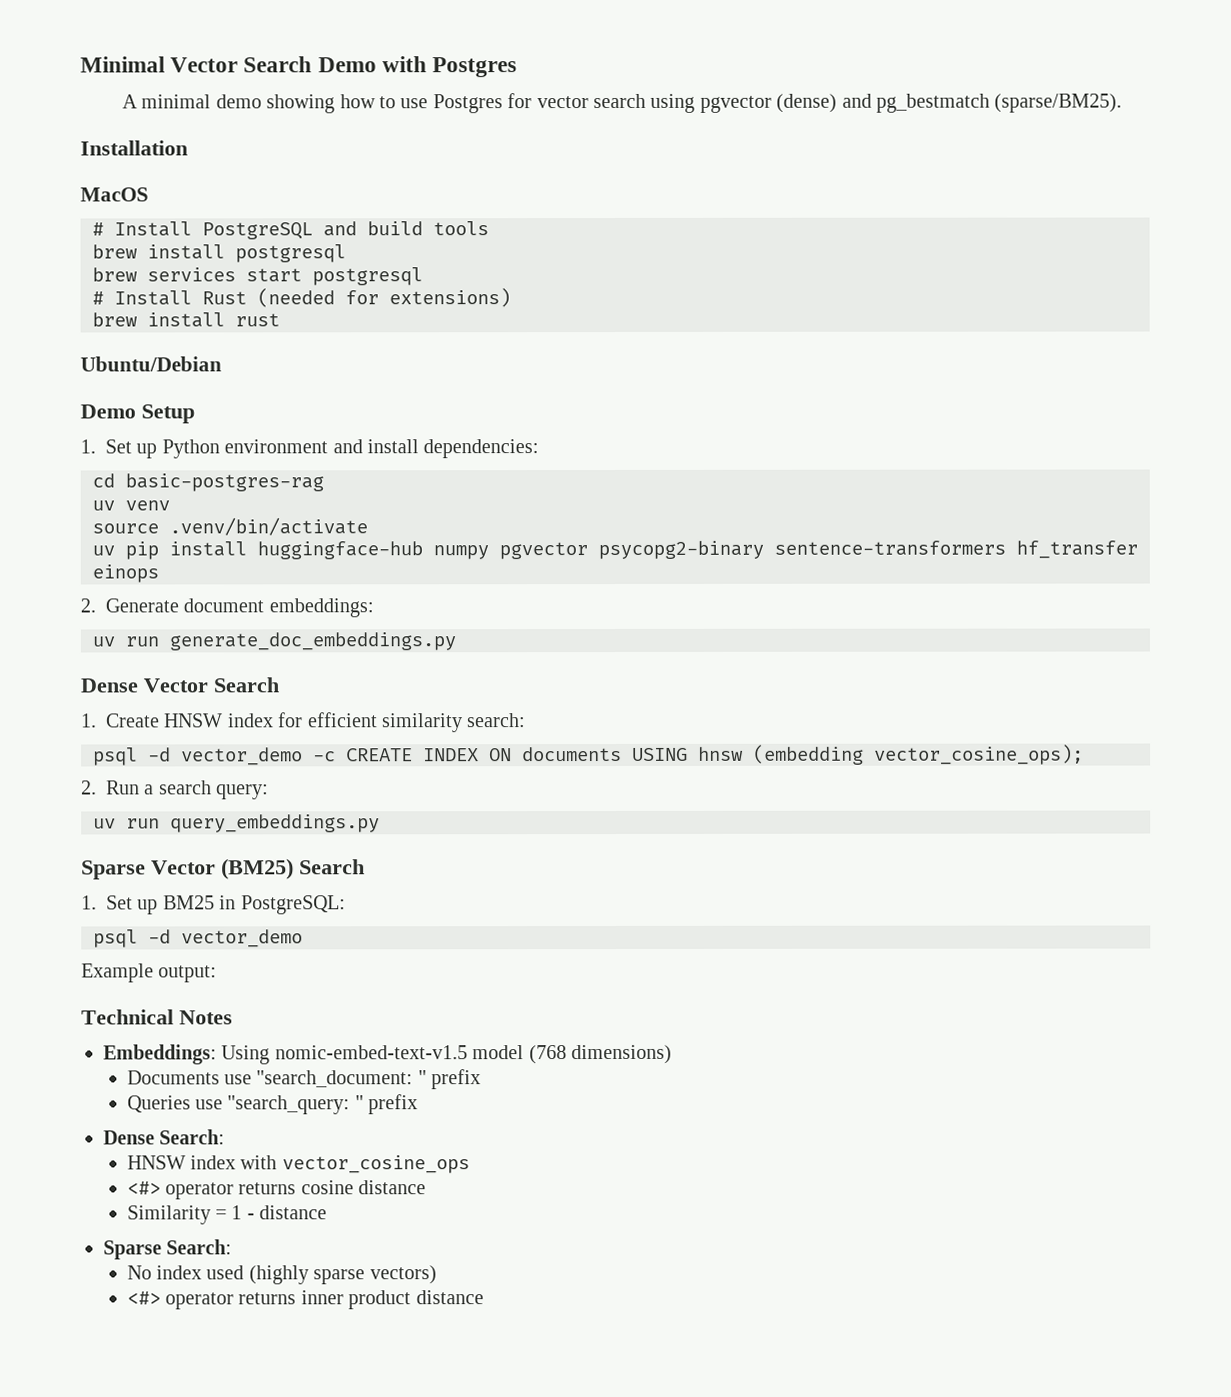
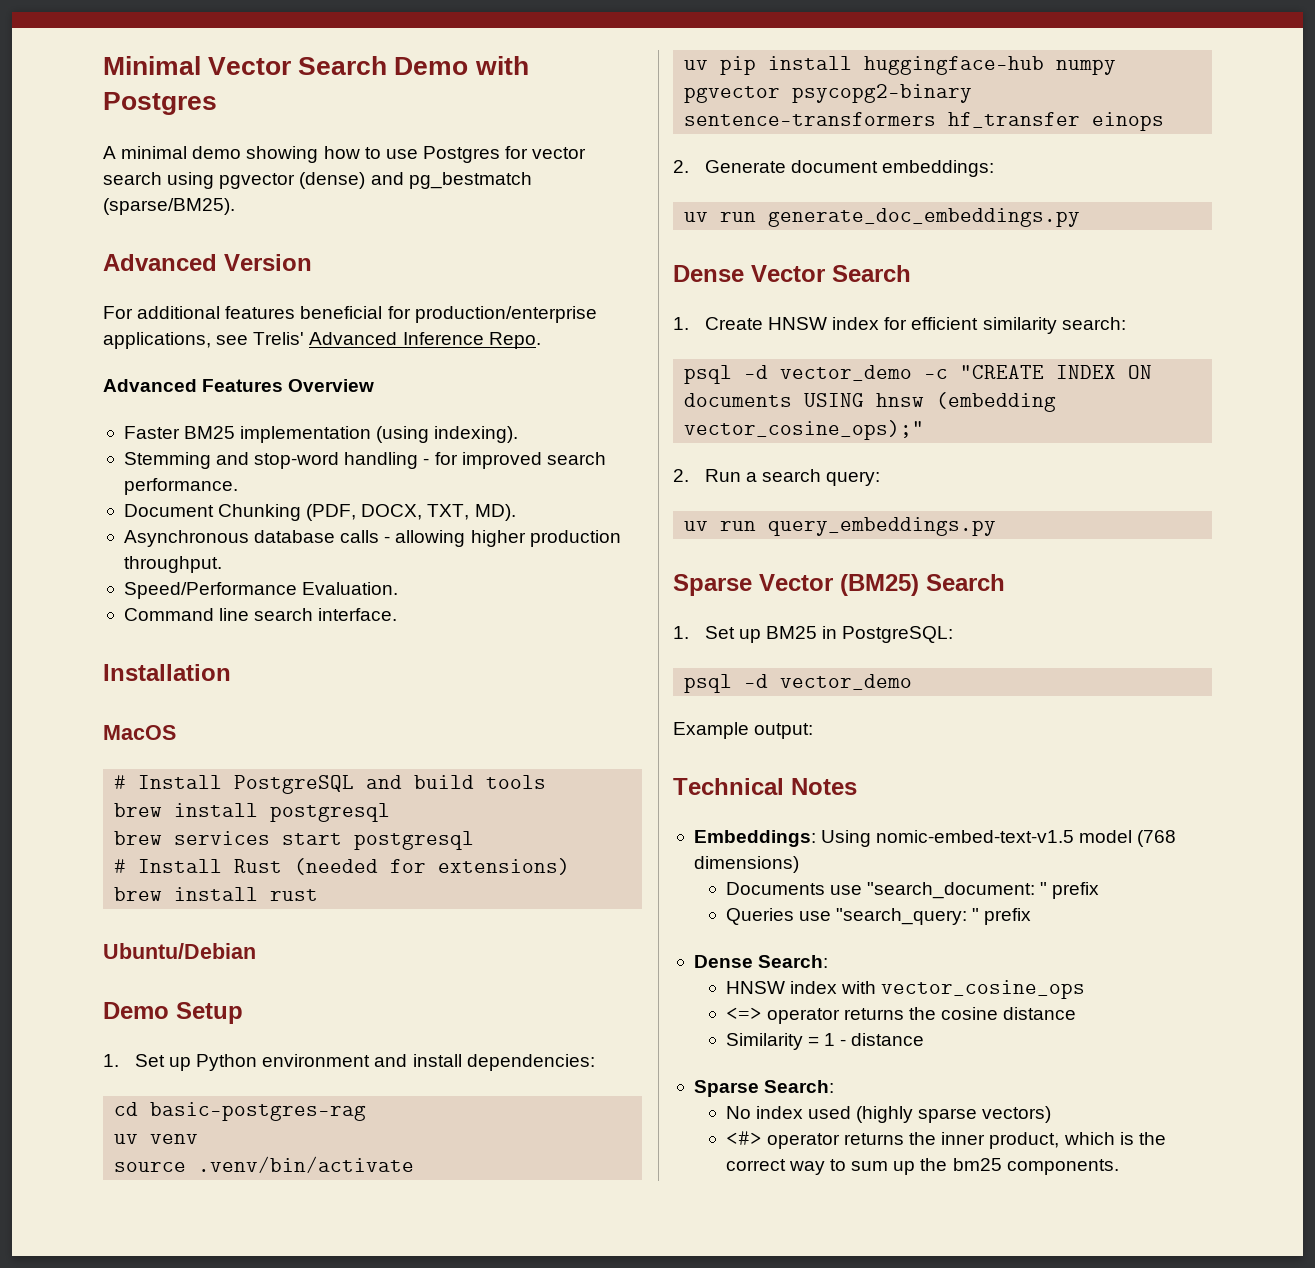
+ Advanced Version
+ For additional features beneficial for production/enterprise applications, see Trelis' Advanced Inference Repo.
+ Advanced Features Overview
+ Faster BM25 implementation (using indexing).
+ Stemming and stop-word handling - for improved search performance.
+ Document Chunking (PDF, DOCX, TXT, MD).
+ Asynchronous database calls - allowing higher production throughput.
+ Speed/Performance Evaluation.
+ Command line search interface.
- psql -d vector_demo -c CREATE INDEX ON documents USING hnsw (embedding vector_cosine_ops);
+ psql -d vector_demo -c "CREATE INDEX ON documents USING hnsw (embedding vector_cosine_ops);"
- <#> operator returns cosine distance
+ <=> operator returns the cosine distance
- <#> operator returns inner product distance
+ <#> operator returns the inner product, which is the correct way to sum up the bm25 components.

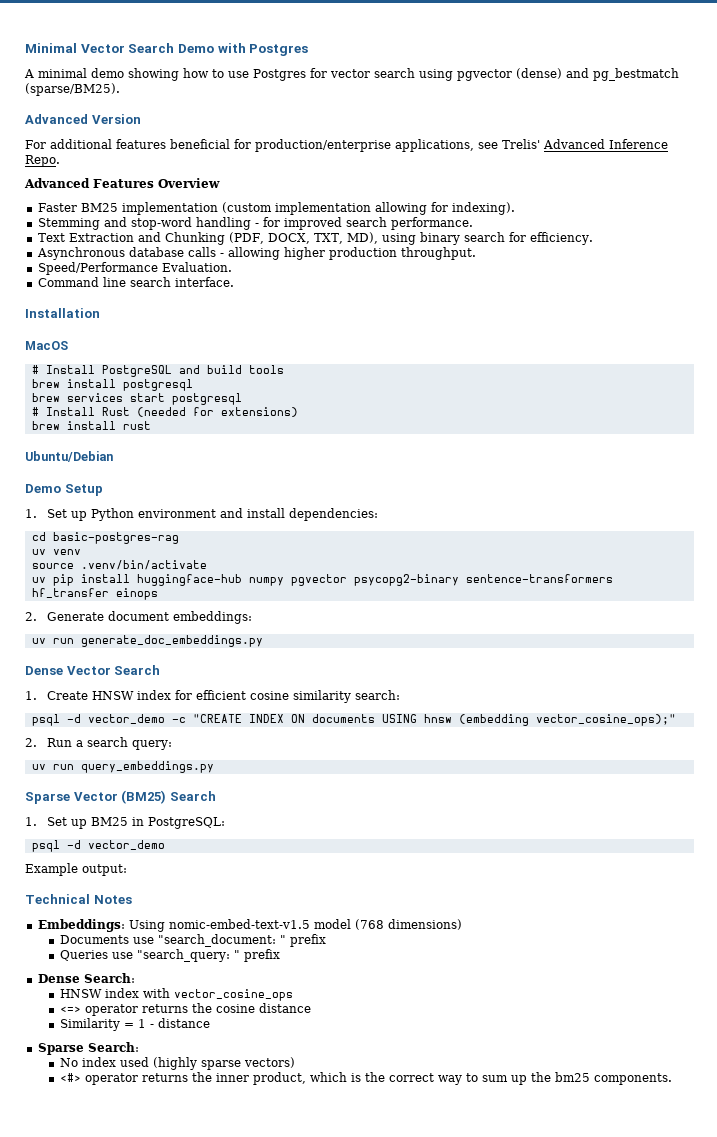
- Faster BM25 implementation (using indexing).
+ Faster BM25 implementation (custom implementation allowing for indexing).
- Document Chunking (PDF, DOCX, TXT, MD).
+ Text Extraction and Chunking (PDF, DOCX, TXT, MD), using binary search for efficiency.
- 1. Create HNSW index for efficient similarity search:
+ 1. Create HNSW index for efficient cosine similarity search:

